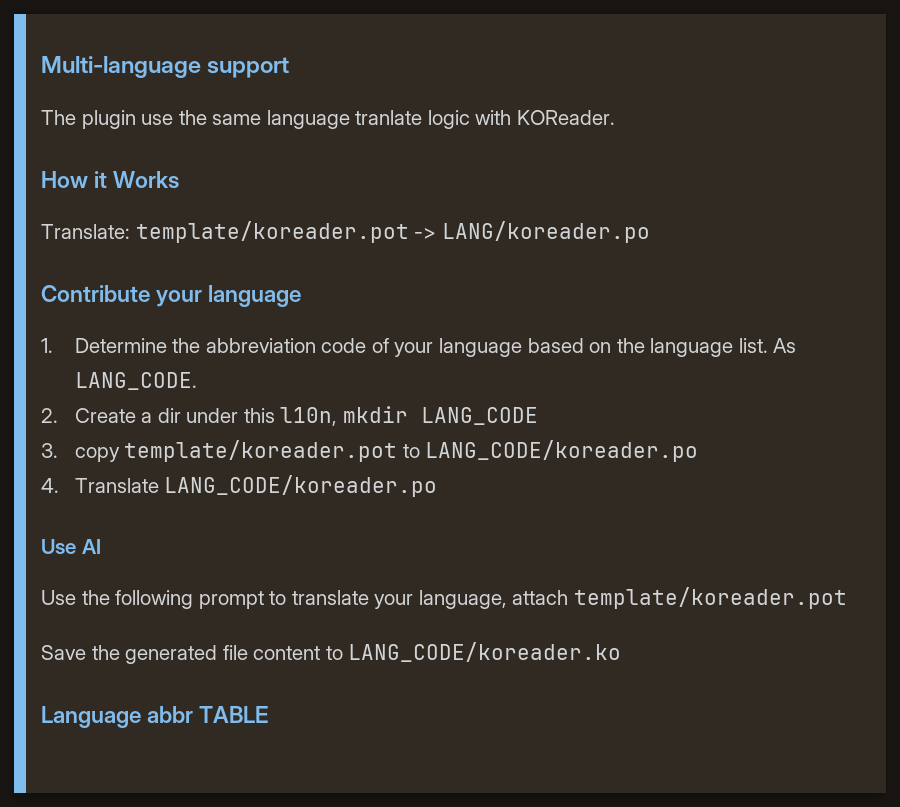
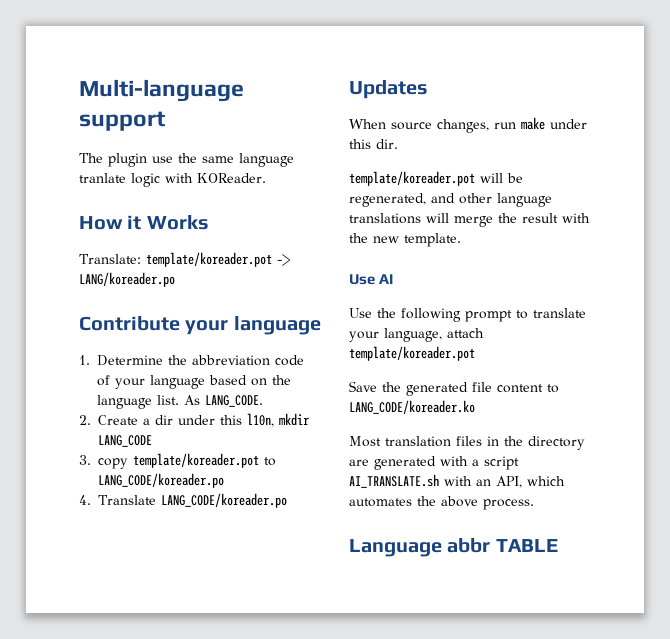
+ Updates
+ When source changes, run make under this dir.
+ template/koreader.pot will be regenerated, and other language translations will merge the result with the new template.
+ Most translation files in the directory are generated with a script AI_TRANSLATE.sh with an API, which automates the above process.

